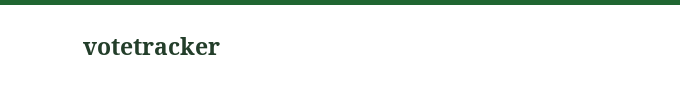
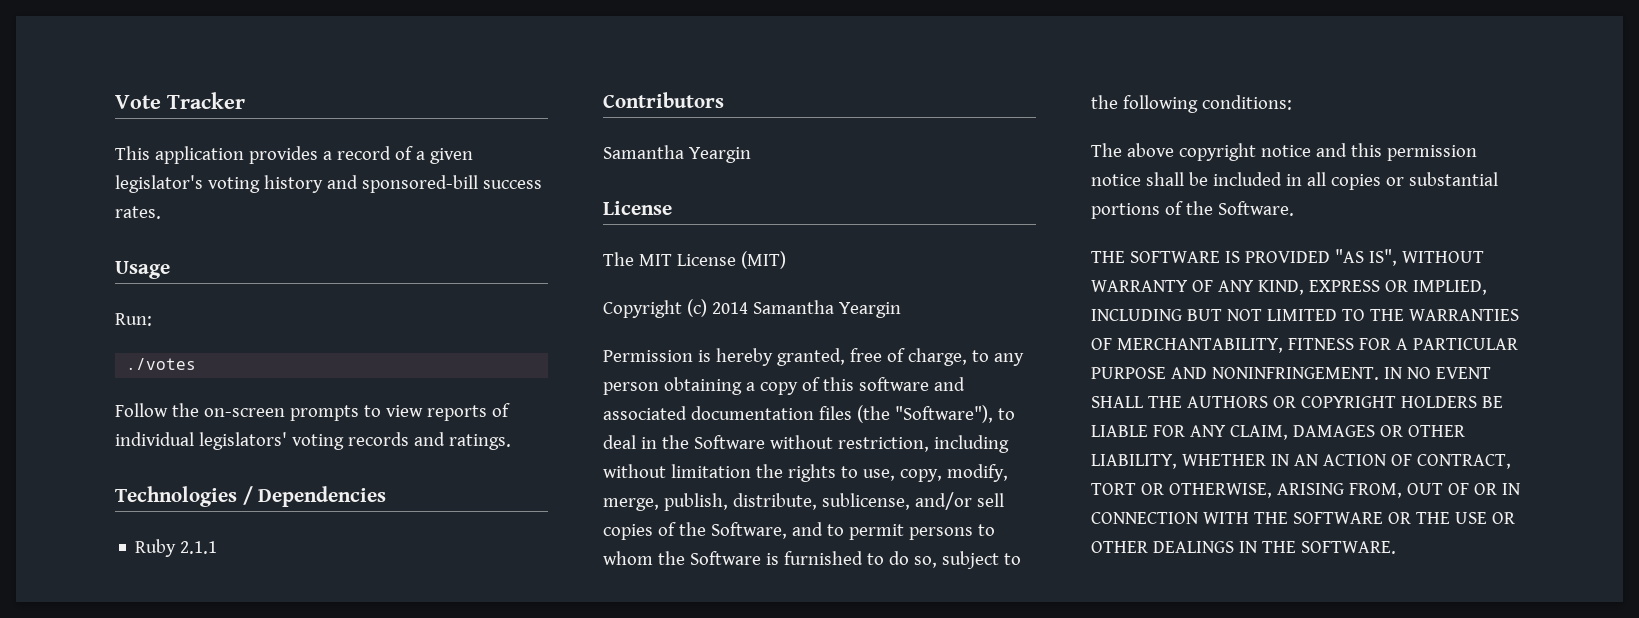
- votetracker
+ Vote Tracker
+ This application provides a record of a given legislator's voting history and sponsored-bill success rates.
+ Usage
+ Run:
+ ./votes
+ Follow the on-screen prompts to view reports of individual legislators' voting records and ratings.
+ Technologies / Dependencies
+ Ruby 2.1.1
+ Contributors
+ Samantha Yeargin
+ License
+ The MIT License (MIT)
+ Copyright (c) 2014 Samantha Yeargin
+ Permission is hereby granted, free of charge, to any person obtaining a copy of this software and associated documentation files (the "Software"), to deal in the Software without restriction, including without limitation the rights to use, copy, modify, merge, publish, distribute, sublicense, and/or sell copies of the Software, and to permit persons to whom the Software is furnished to do so, subject to the following conditions:
+ The above copyright notice and this permission notice shall be included in all copies or substantial portions of the Software.
+ THE SOFTWARE IS PROVIDED "AS IS", WITHOUT WARRANTY OF ANY KIND, EXPRESS OR IMPLIED, INCLUDING BUT NOT LIMITED TO THE WARRANTIES OF MERCHANTABILITY, FITNESS FOR A PARTICULAR PURPOSE AND NONINFRINGEMENT. IN NO EVENT SHALL THE AUTHORS OR COPYRIGHT HOLDERS BE LIABLE FOR ANY CLAIM, DAMAGES OR OTHER LIABILITY, WHETHER IN AN ACTION OF CONTRACT, TORT OR OTHERWISE, ARISING FROM, OUT OF OR IN CONNECTION WITH THE SOFTWARE OR THE USE OR OTHER DEALINGS IN THE SOFTWARE.

